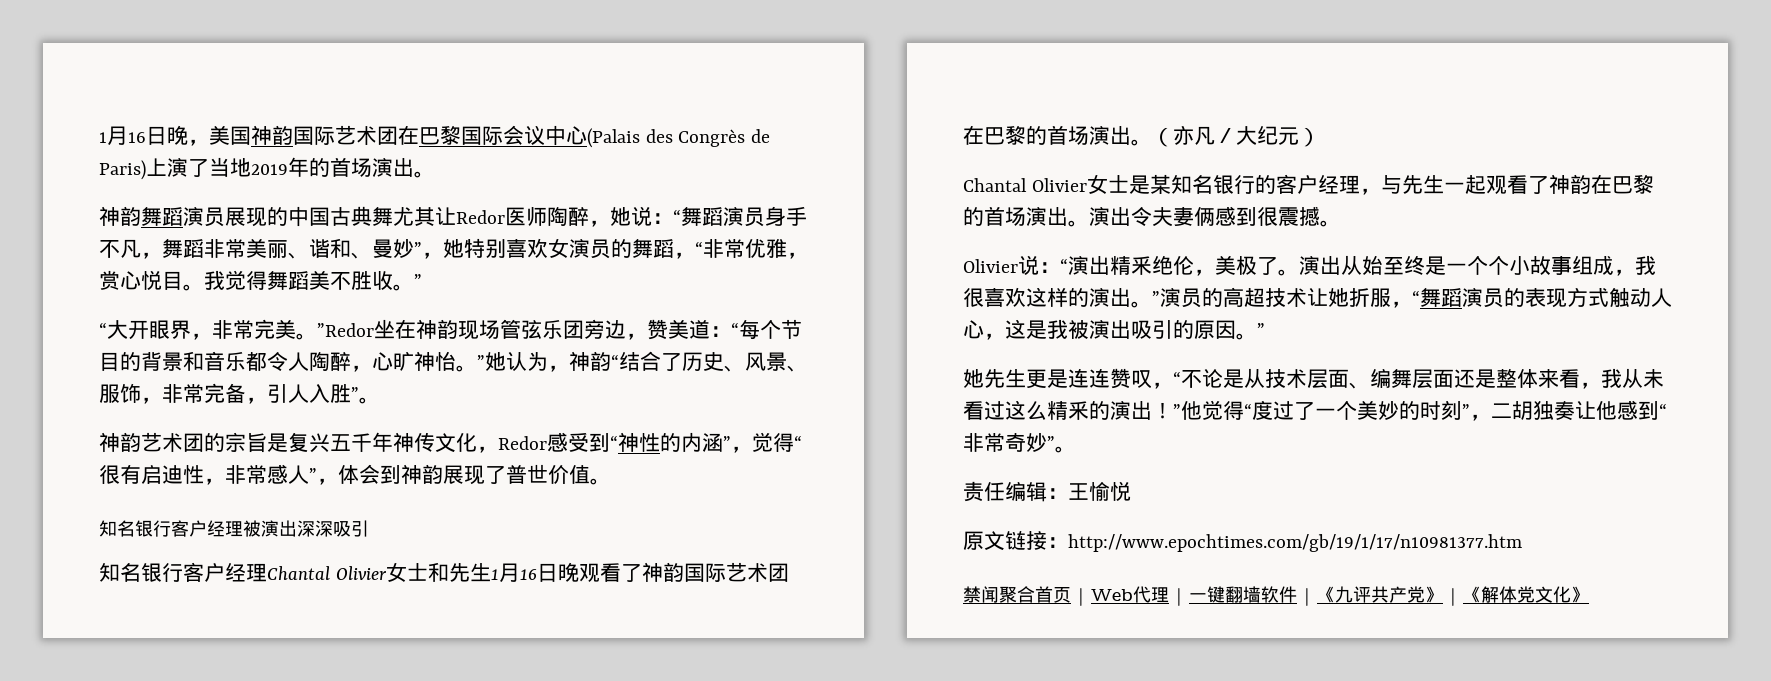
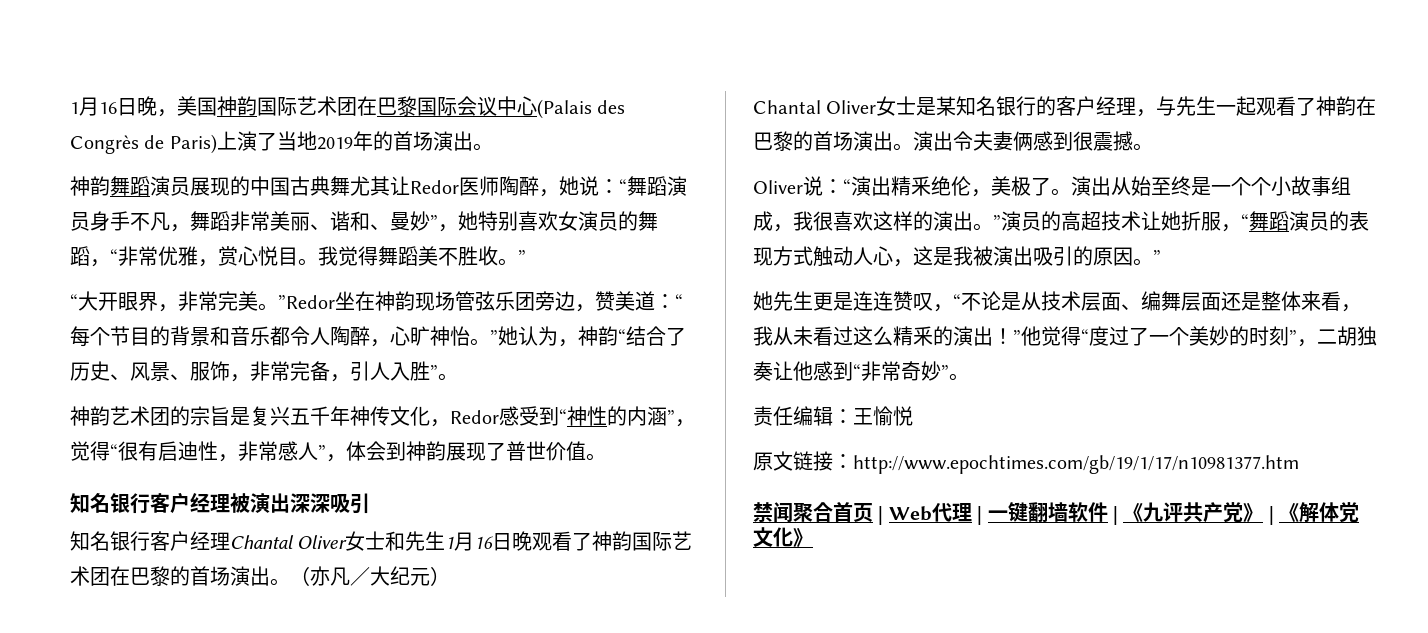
- 知名银行客户经理Chantal Olivier女士和先生1月16日晚观看了神韵国际艺术团在巴黎的首场演出。
+ 知名银行客户经理Chantal Oliver女士和先生1月16日晚观看了神韵国际艺术团在巴黎的首场演出。
- Chantal Olivier女士是某知名银行的客户经理，与先生一起观看了神韵在巴黎的首场演出。
+ Chantal Oliver女士是某知名银行的客户经理，与先生一起观看了神韵在巴黎的首场演出。
- Olivier说：“演出精釆绝伦，美极了。
+ Oliver说：“演出精釆绝伦，美极了。

